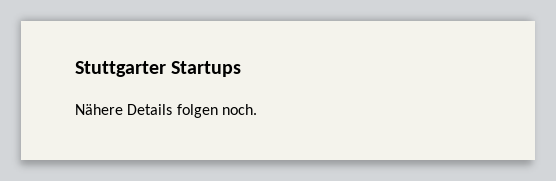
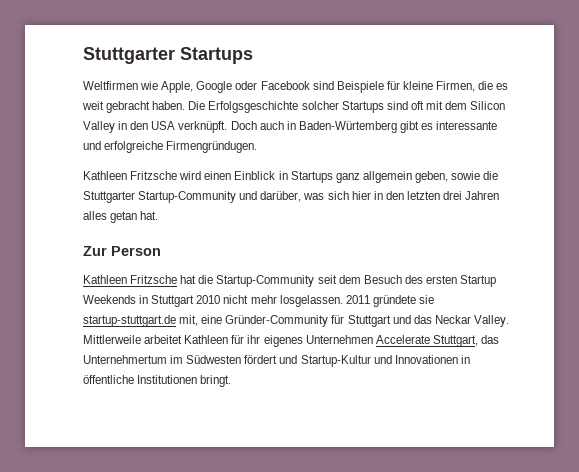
- Nähere Details folgen noch.
+ Weltfirmen wie Apple, Google oder Facebook sind Beispiele für kleine Firmen, die es weit gebracht haben. Die Erfolgsgeschichte solcher Startups sind oft mit dem Silicon Valley in den USA verknüpft. Doch auch in Baden-Würtemberg gibt es interessante und erfolgreiche Firmengründugen.
+ Kathleen Fritzsche wird einen Einblick in Startups ganz allgemein geben, sowie die Stuttgarter Startup-Community und darüber, was sich hier in den letzten drei Jahren alles getan hat.
+ Zur Person
+ Kathleen Fritzsche hat die Startup-Community seit dem Besuch des ersten Startup Weekends in Stuttgart 2010 nicht mehr losgelassen. 2011 gründete sie startup-stuttgart.de mit, eine Gründer-Community für Stuttgart und das Neckar Valley. Mittlerweile arbeitet Kathleen für ihr eigenes Unternehmen Accelerate Stuttgart, das Unternehmertum im Südwesten fördert und Startup-Kultur und Innovationen in öffentliche Institutionen bringt.

